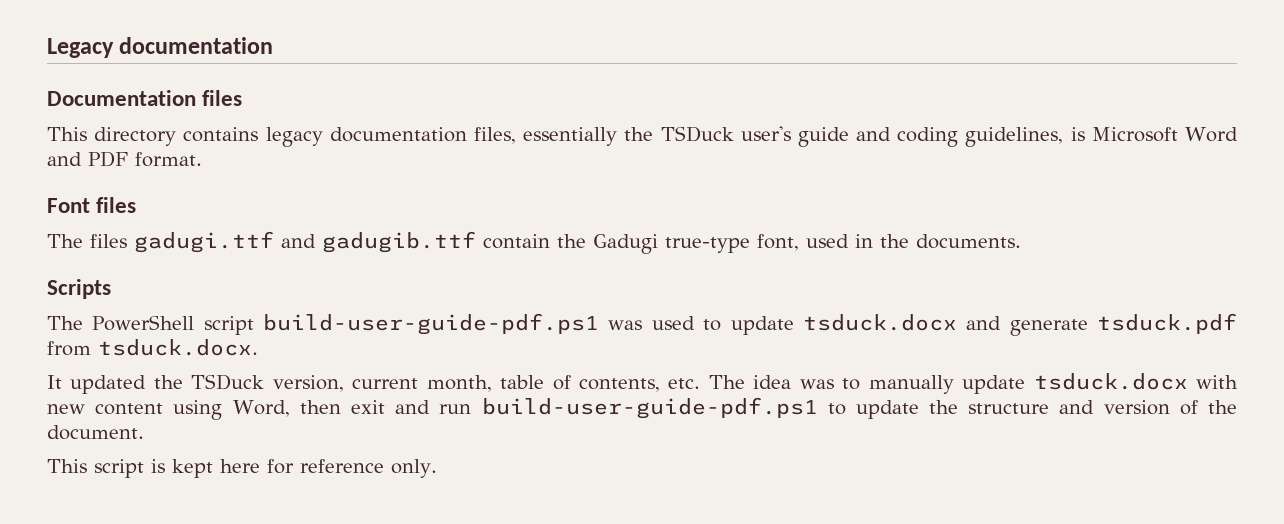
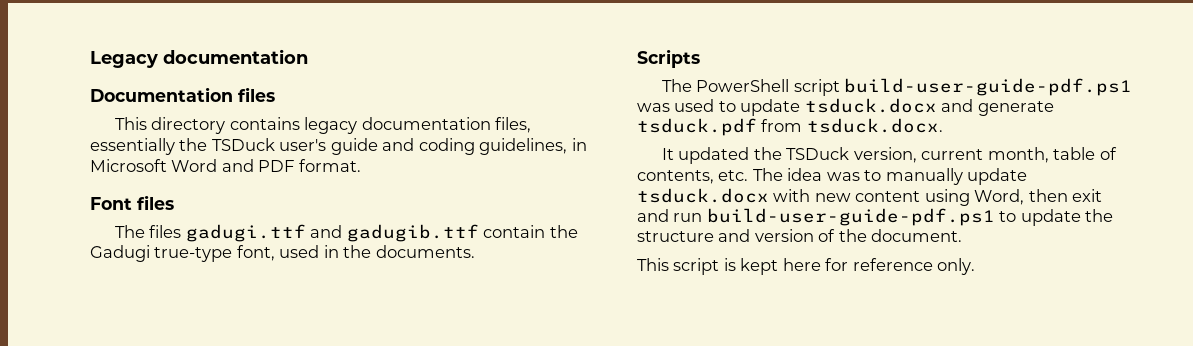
- This directory contains legacy documentation files, essentially the TSDuck user's guide and coding guidelines, is Microsoft Word and PDF format.
+ This directory contains legacy documentation files, essentially the TSDuck user's guide and coding guidelines, in Microsoft Word and PDF format.

